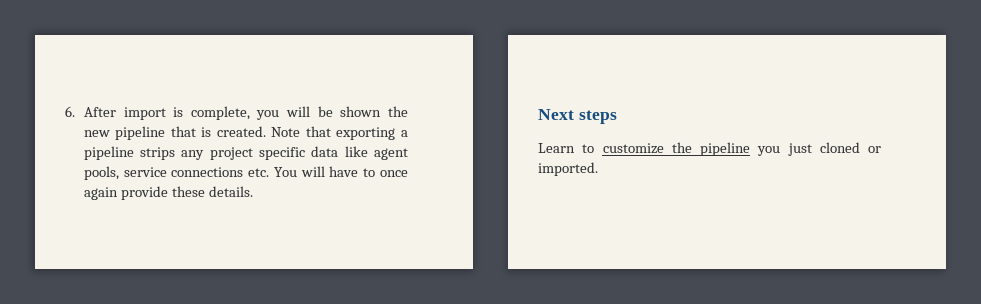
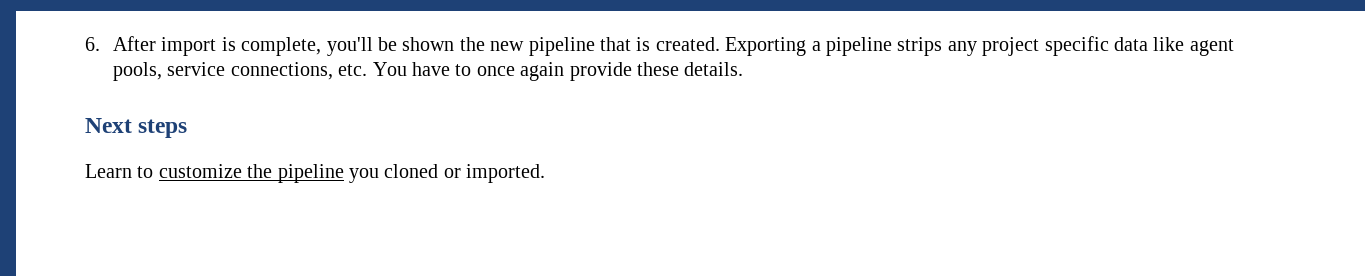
- 6. After import is complete, you will be shown the new pipeline that is created.
+ 6. After import is complete, you'll be shown the new pipeline that is created.
- Note that exporting a pipeline strips any project specific data like agent pools, service connections etc. You will have to once again provide these details.
+ Exporting a pipeline strips any project specific data like agent pools, service connections, etc. You have to once again provide these details.
- Learn to customize the pipeline you just cloned or imported.
+ Learn to customize the pipeline you cloned or imported.

